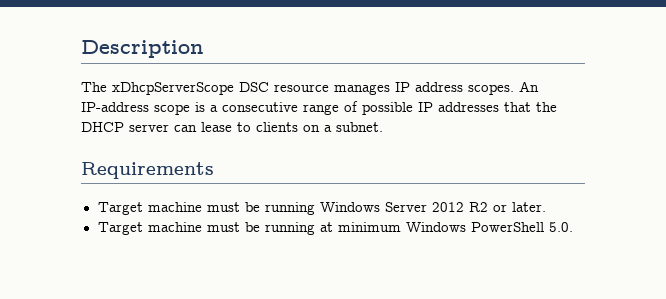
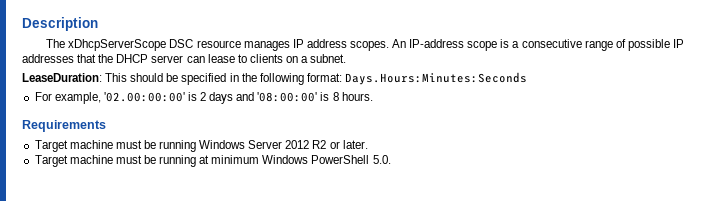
+ LeaseDuration: This should be specified in the following format: Days.Hours:Minutes:Seconds
+ For example, '02.00:00:00' is 2 days and '08:00:00' is 8 hours.

